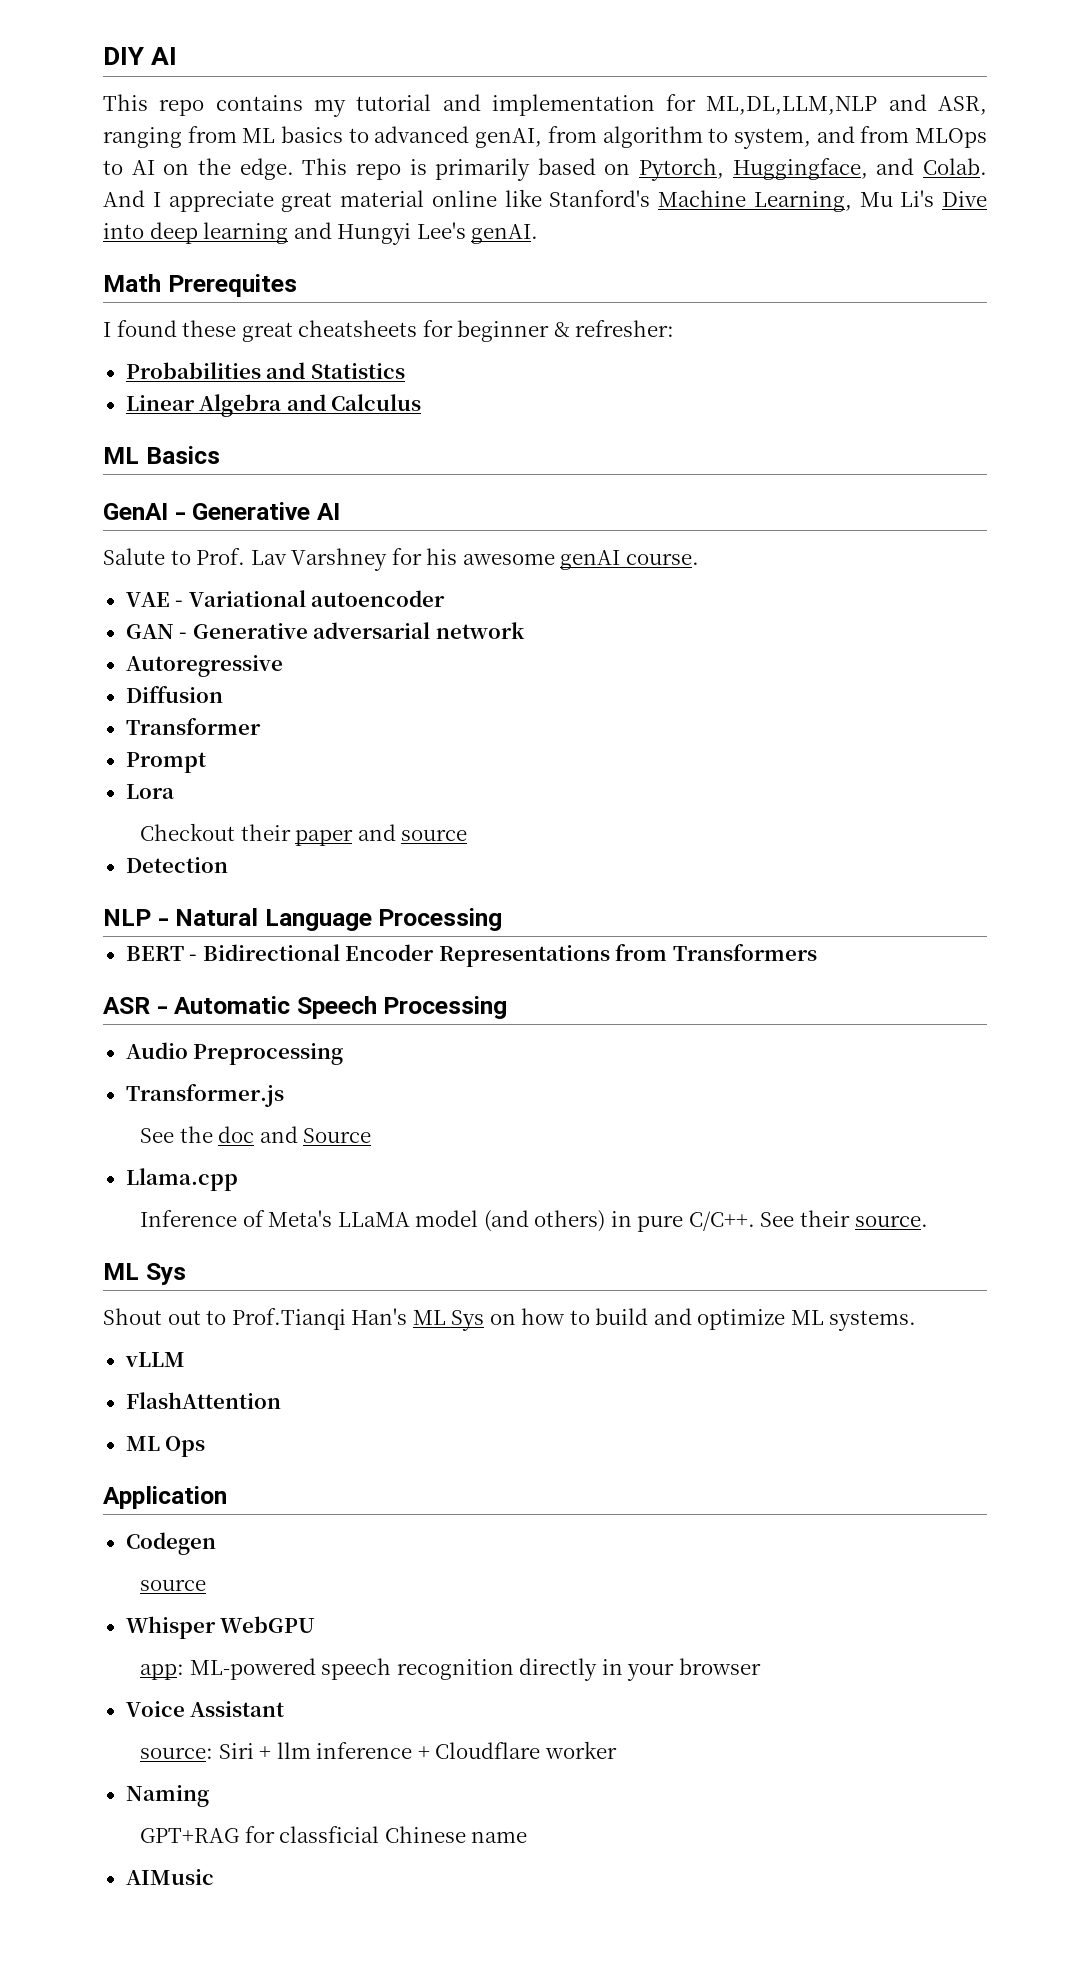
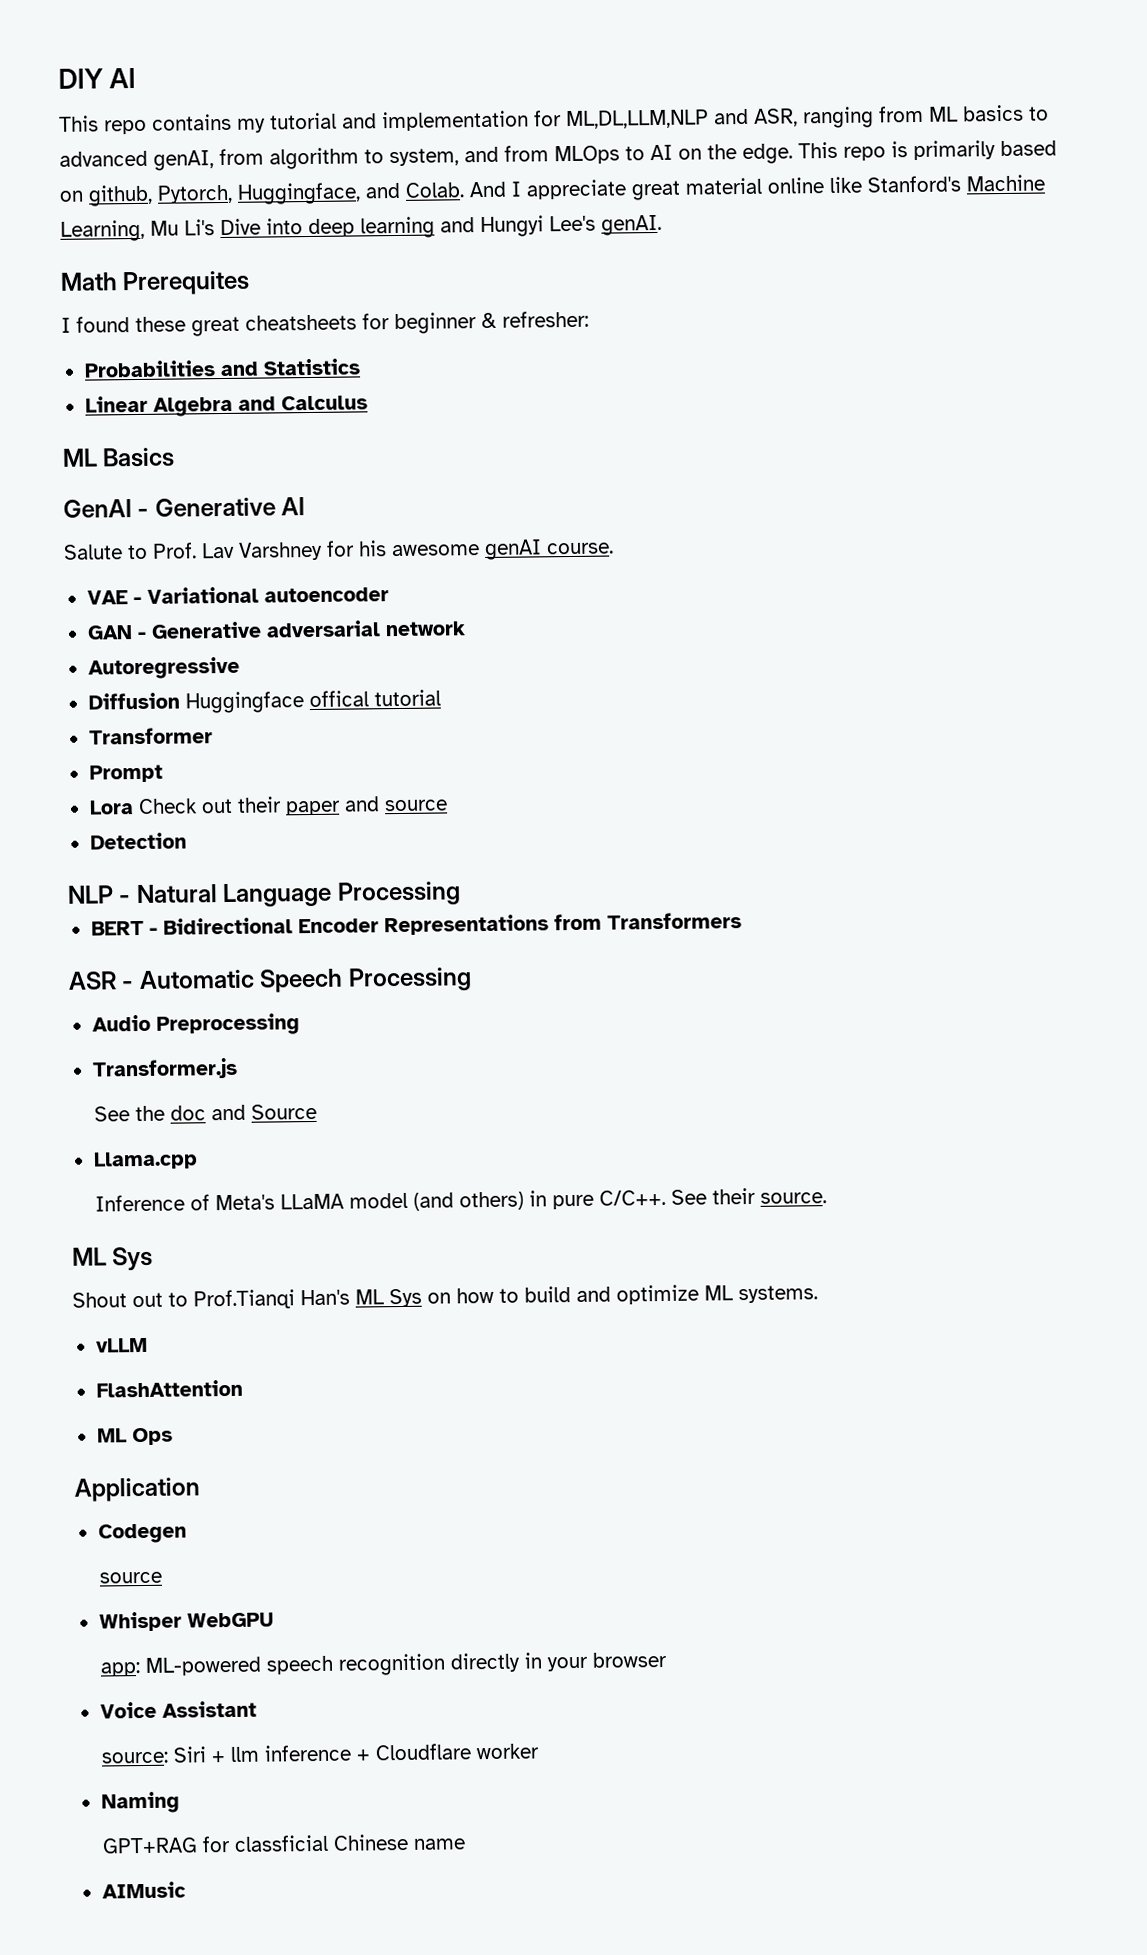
- This repo is primarily based on Pytorch, Huggingface, and Colab.
+ This repo is primarily based on github, Pytorch, Huggingface, and Colab.
- Diffusion
+ Diffusion Huggingface offical tutorial
- Lora
- Checkout their paper and source
+ Lora Check out their paper and source

